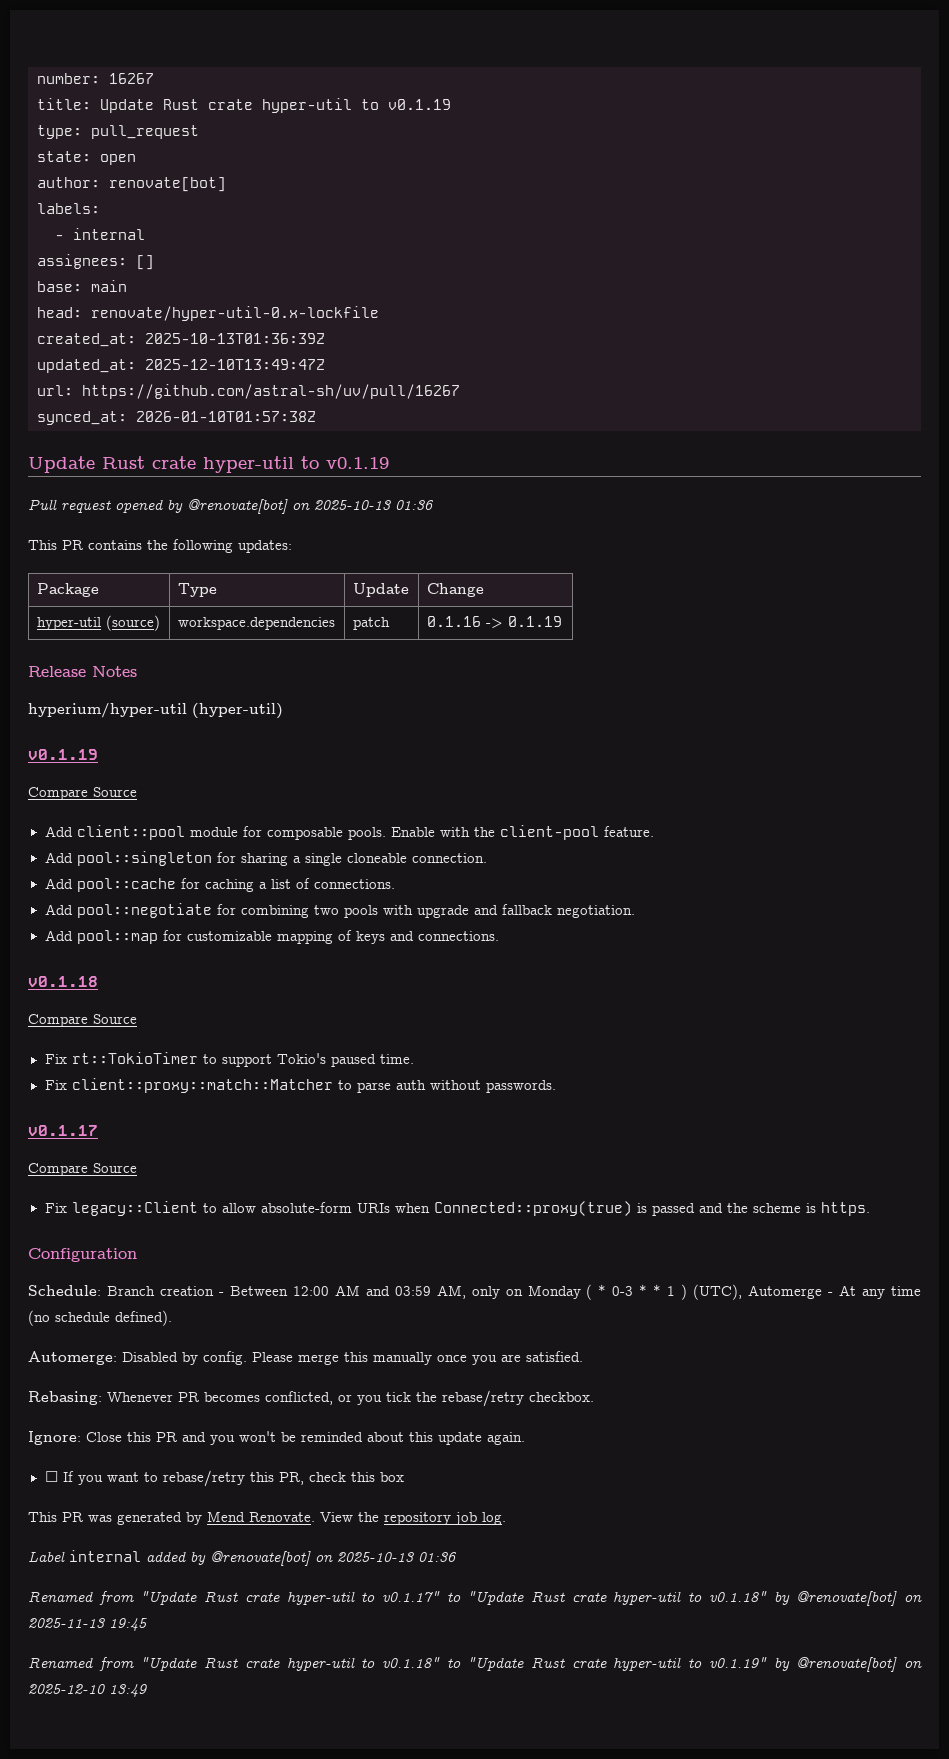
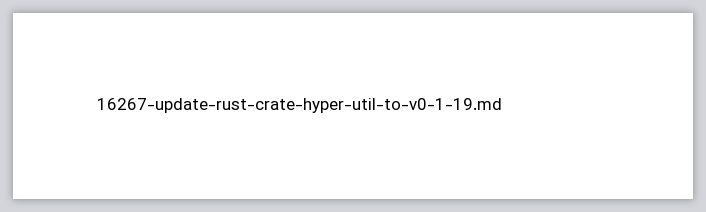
- number: 16267
- title: Update Rust crate hyper-util to v0.1.19
- type: pull_request
- state: open
- author: renovate[bot]
- labels:
- - internal
- assignees: []
- base: main
- head: renovate/hyper-util-0.x-lockfile
- created_at: 2025-10-13T01:36:39Z
- updated_at: 2025-12-10T13:49:47Z
- url: https://github.com/astral-sh/uv/pull/16267
- synced_at: 2026-01-10T01:57:38Z
- Update Rust crate hyper-util to v0.1.19
- Pull request opened by @renovate[bot] on 2025-10-13 01:36
- This PR contains the following updates:
- Package | Type | Update | Change
- hyper-util (source) | workspace.dependencies | patch | 0.1.16 -> 0.1.19
- Release Notes
- hyperium/hyper-util (hyper-util)
- v0.1.19
- Compare Source
- Add client::pool module for composable pools. Enable with the client-pool feature.
- Add pool::singleton for sharing a single cloneable connection.
- Add pool::cache for caching a list of connections.
- Add pool::negotiate for combining two pools with upgrade and fallback negotiation.
- Add pool::map for customizable mapping of keys and connections.
- v0.1.18
- Compare Source
- Fix rt::TokioTimer to support Tokio's paused time.
- Fix client::proxy::match::Matcher to parse auth without passwords.
- v0.1.17
- Compare Source
- Fix legacy::Client to allow absolute-form URIs when Connected::proxy(true) is passed and the scheme is https.
- Configuration
- Schedule: Branch creation - Between 12:00 AM and 03:59 AM, only on Monday ( * 0-3 * * 1 ) (UTC), Automerge - At any time (no schedule defined).
- Automerge: Disabled by config. Please merge this manually once you are satisfied.
- Rebasing: Whenever PR becomes conflicted, or you tick the rebase/retry checkbox.
- Ignore: Close this PR and you won't be reminded about this update again.
- ☐ If you want to rebase/retry this PR, check this box
- This PR was generated by Mend Renovate. View the repository job log.
- Label internal added by @renovate[bot] on 2025-10-13 01:36
- Renamed from "Update Rust crate hyper-util to v0.1.17" to "Update Rust crate hyper-util to v0.1.18" by @renovate[bot] on 2025-11-13 19:45
- Renamed from "Update Rust crate hyper-util to v0.1.18" to "Update Rust crate hyper-util to v0.1.19" by @renovate[bot] on 2025-12-10 13:49
+ 16267-update-rust-crate-hyper-util-to-v0-1-19.md

